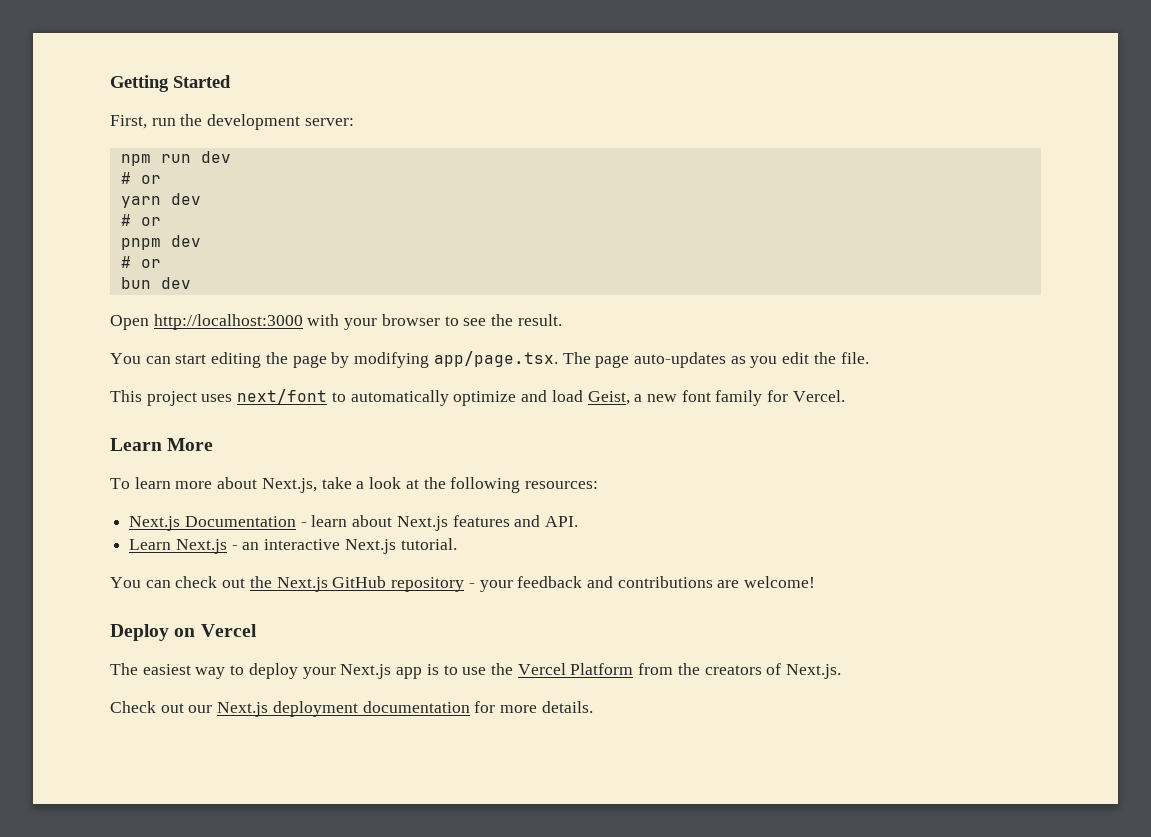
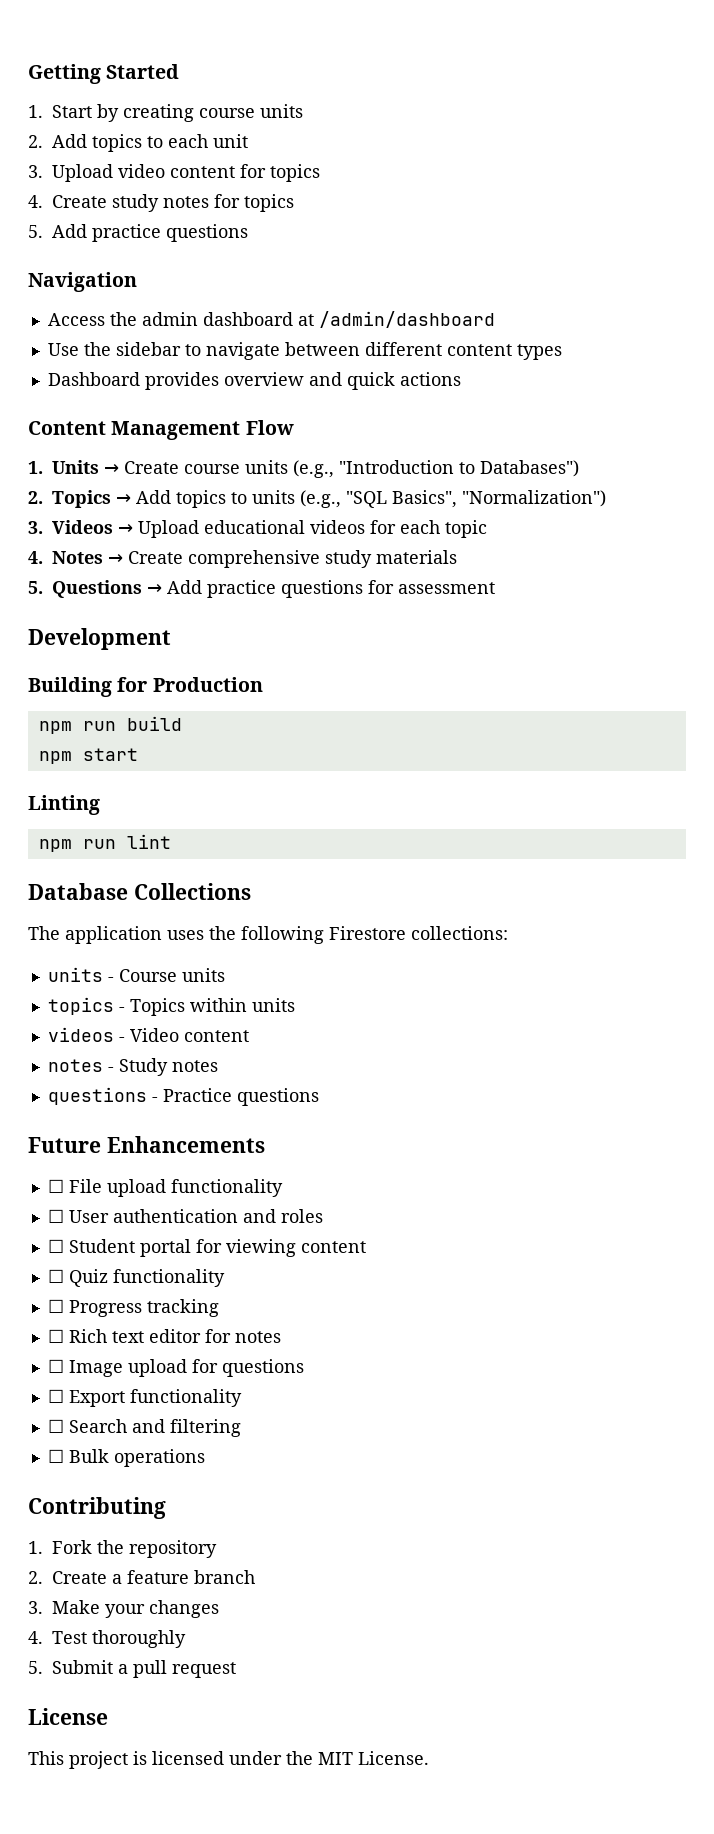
- First, run the development server:
- npm run dev
- # or
- yarn dev
- # or
- pnpm dev
- # or
- bun dev
- Open http://localhost:3000 with your browser to see the result.
- You can start editing the page by modifying app/page.tsx. The page auto-updates as you edit the file.
- This project uses next/font to automatically optimize and load Geist, a new font family for Vercel.
- Learn More
- To learn more about Next.js, take a look at the following resources:
- Next.js Documentation - learn about Next.js features and API.
- Learn Next.js - an interactive Next.js tutorial.
- You can check out the Next.js GitHub repository - your feedback and contributions are welcome!
- Deploy on Vercel
- The easiest way to deploy your Next.js app is to use the Vercel Platform from the creators of Next.js.
- Check out our Next.js deployment documentation for more details.
+ 1. Start by creating course units
+ 2. Add topics to each unit
+ 3. Upload video content for topics
+ 4. Create study notes for topics
+ 5. Add practice questions
+ Navigation
+ Access the admin dashboard at /admin/dashboard
+ Use the sidebar to navigate between different content types
+ Dashboard provides overview and quick actions
+ Content Management Flow
+ 1. Units → Create course units (e.g., "Introduction to Databases")
+ 2. Topics → Add topics to units (e.g., "SQL Basics", "Normalization")
+ 3. Videos → Upload educational videos for each topic
+ 4. Notes → Create comprehensive study materials
+ 5. Questions → Add practice questions for assessment
+ Development
+ Building for Production
+ npm run build
+ npm start
+ Linting
+ npm run lint
+ Database Collections
+ The application uses the following Firestore collections:
+ units - Course units
+ topics - Topics within units
+ videos - Video content
+ notes - Study notes
+ questions - Practice questions
+ Future Enhancements
+ ☐ File upload functionality
+ ☐ User authentication and roles
+ ☐ Student portal for viewing content
+ ☐ Quiz functionality
+ ☐ Progress tracking
+ ☐ Rich text editor for notes
+ ☐ Image upload for questions
+ ☐ Export functionality
+ ☐ Search and filtering
+ ☐ Bulk operations
+ Contributing
+ 1. Fork the repository
+ 2. Create a feature branch
+ 3. Make your changes
+ 4. Test thoroughly
+ 5. Submit a pull request
+ License
+ This project is licensed under the MIT License.

